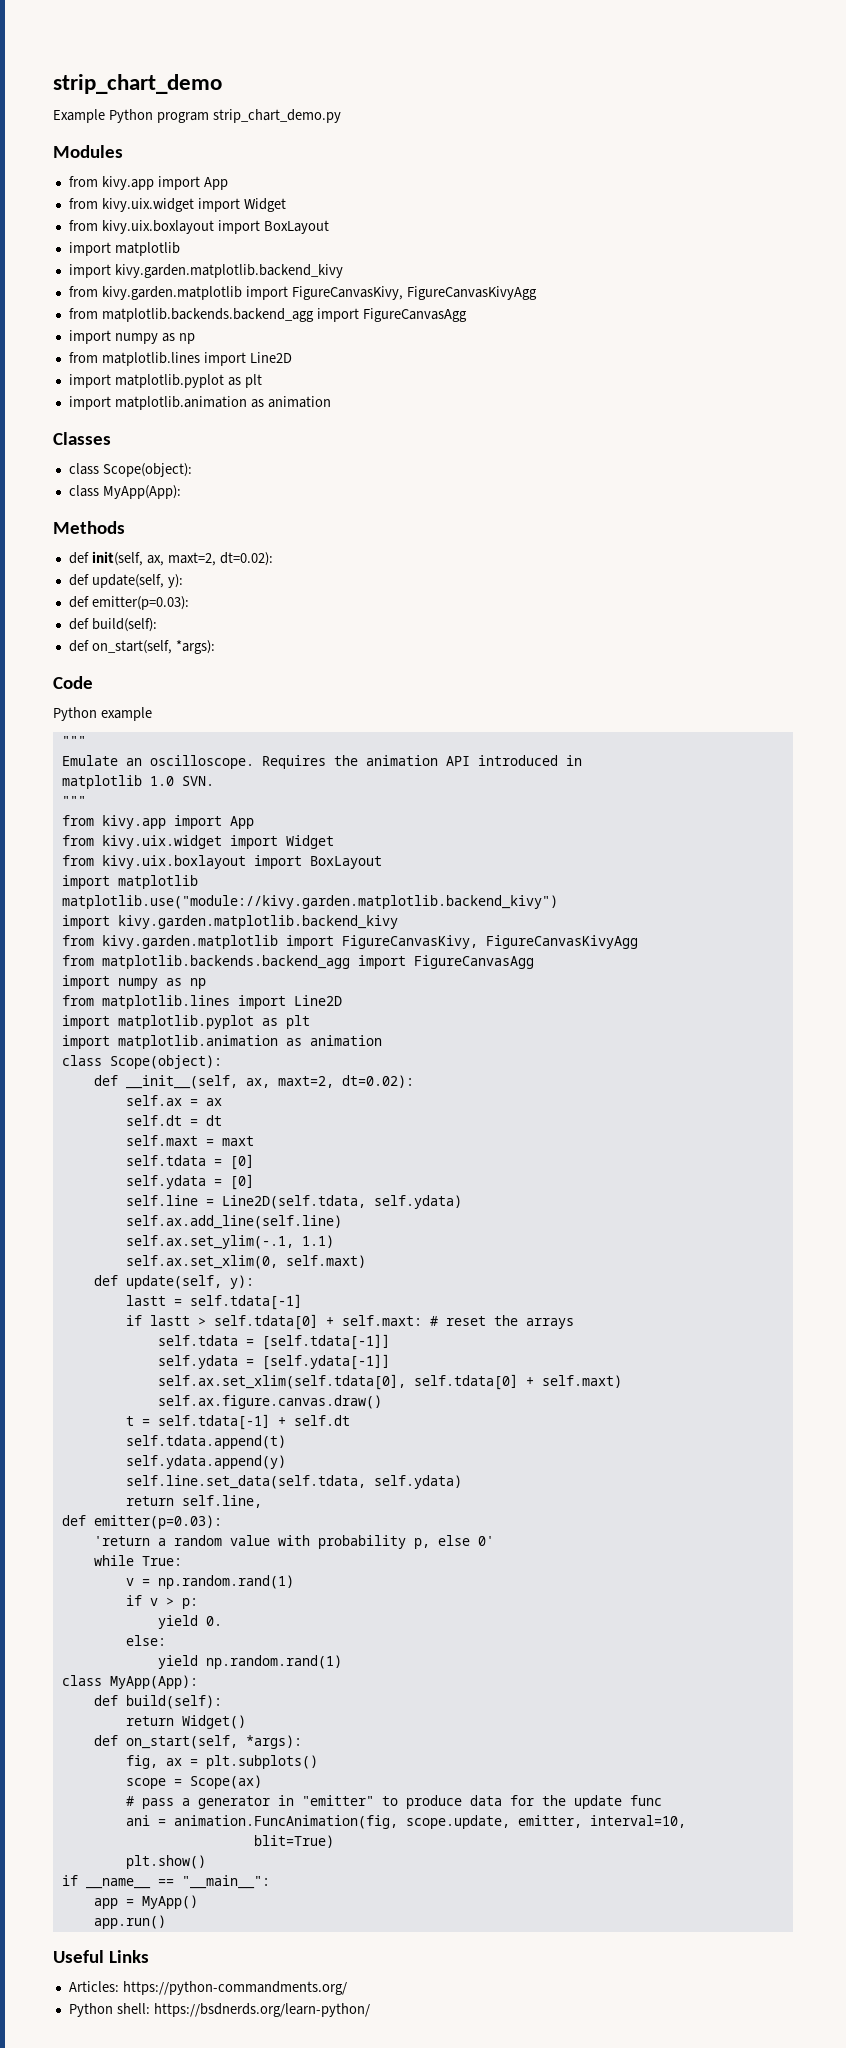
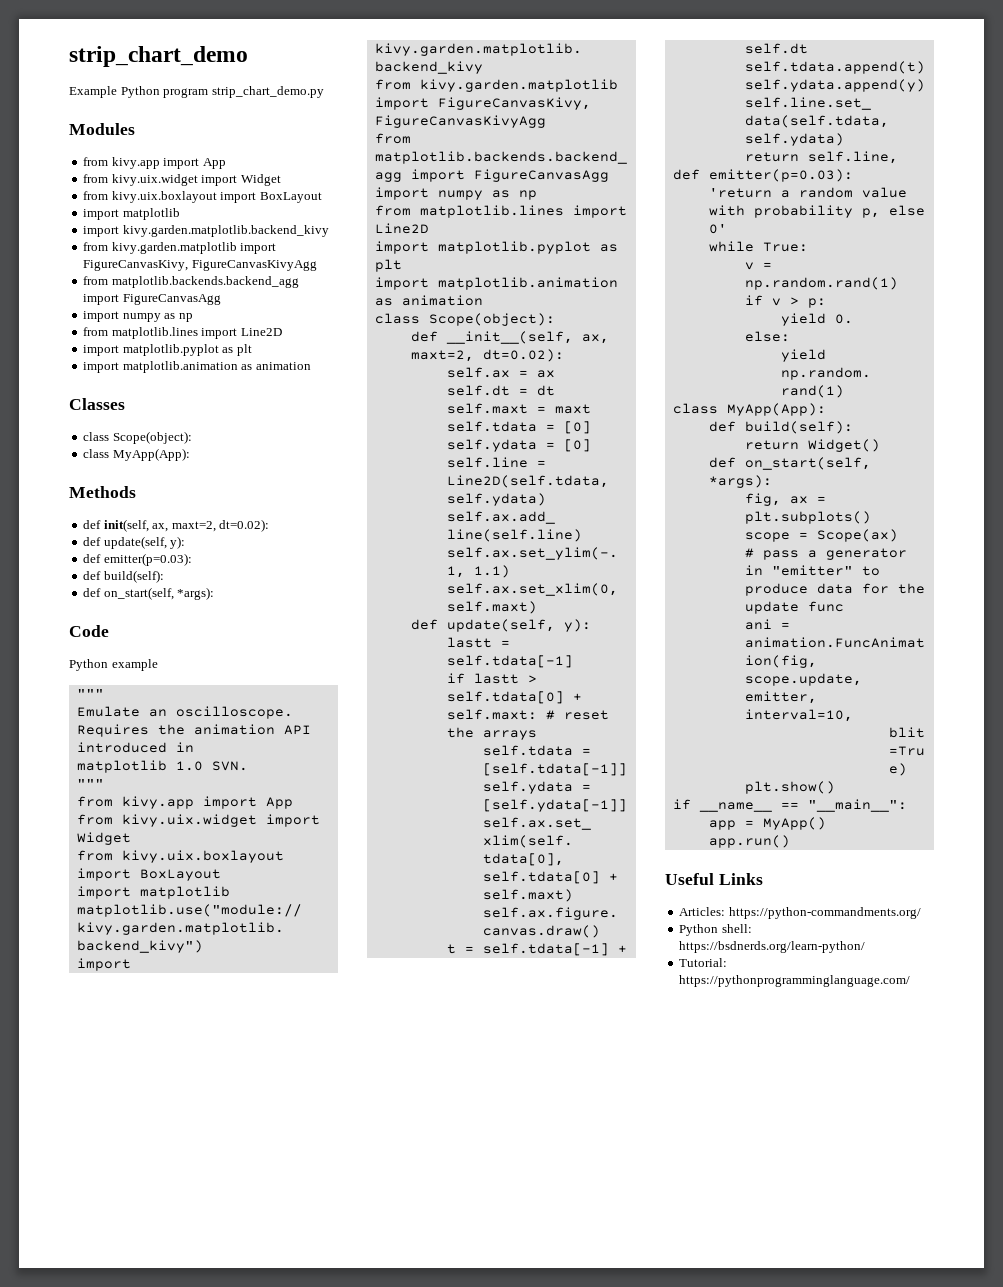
+ Tutorial: https://pythonprogramminglanguage.com/

